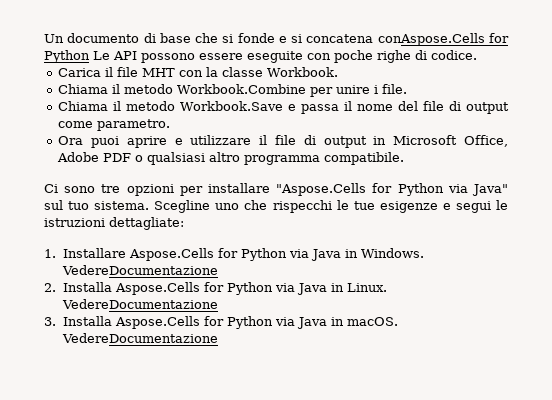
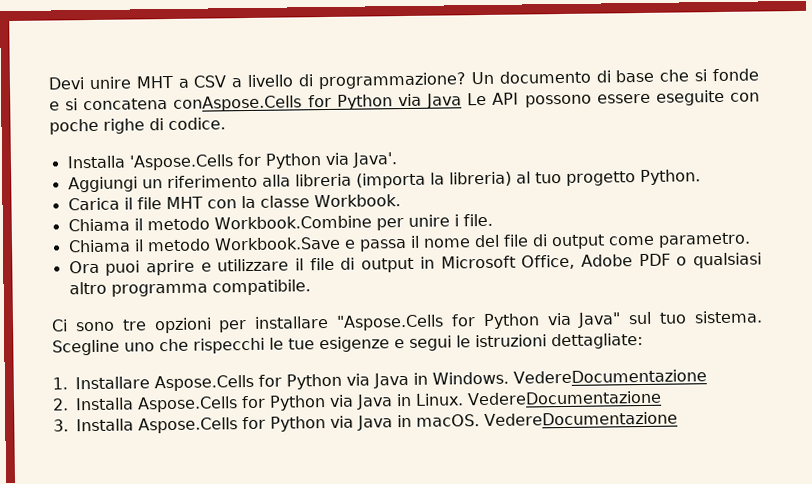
+ Devi unire MHT a CSV a livello di programmazione?
- Un documento di base che si fonde e si concatena conAspose.Cells for Python Le API possono essere eseguite con poche righe di codice.
+ Un documento di base che si fonde e si concatena conAspose.Cells for Python via Java Le API possono essere eseguite con poche righe di codice.
+ Installa 'Aspose.Cells for Python via Java'.
+ Aggiungi un riferimento alla libreria (importa la libreria) al tuo progetto Python.

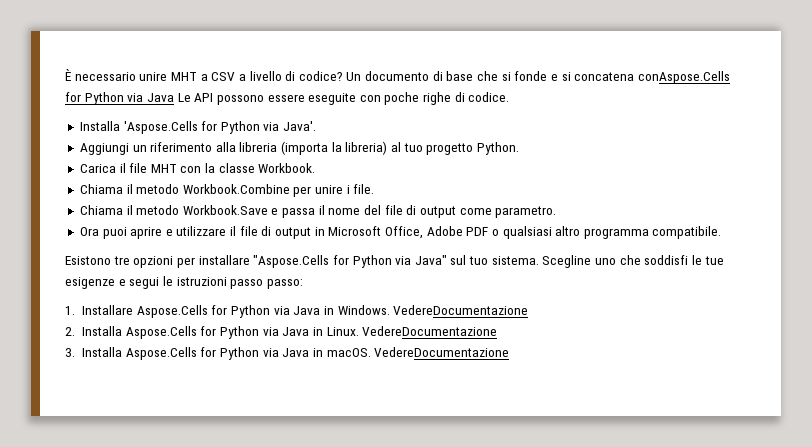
- Devi unire MHT a CSV a livello di programmazione?
+ È necessario unire MHT a CSV a livello di codice?
- Ci sono tre opzioni per installare "Aspose.Cells for Python via Java" sul tuo sistema.
+ Esistono tre opzioni per installare "Aspose.Cells for Python via Java" sul tuo sistema.
- Scegline uno che rispecchi le tue esigenze e segui le istruzioni dettagliate:
+ Scegline uno che soddisfi le tue esigenze e segui le istruzioni passo passo:

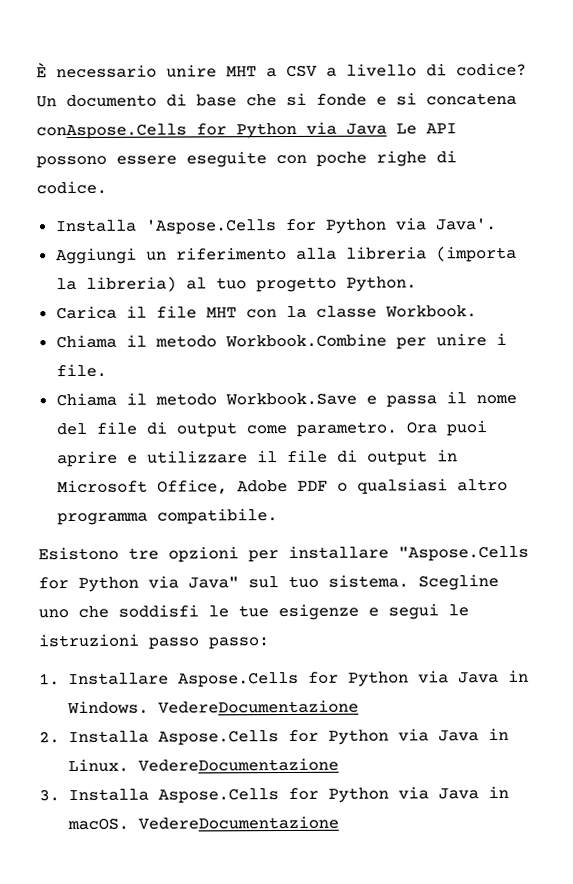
- Chiama il metodo Workbook.Save e passa il nome del file di output come parametro.
- Ora puoi aprire e utilizzare il file di output in Microsoft Office, Adobe PDF o qualsiasi altro programma compatibile.
+ Chiama il metodo Workbook.Save e passa il nome del file di output come parametro. Ora puoi aprire e utilizzare il file di output in Microsoft Office, Adobe PDF o qualsiasi altro programma compatibile.

